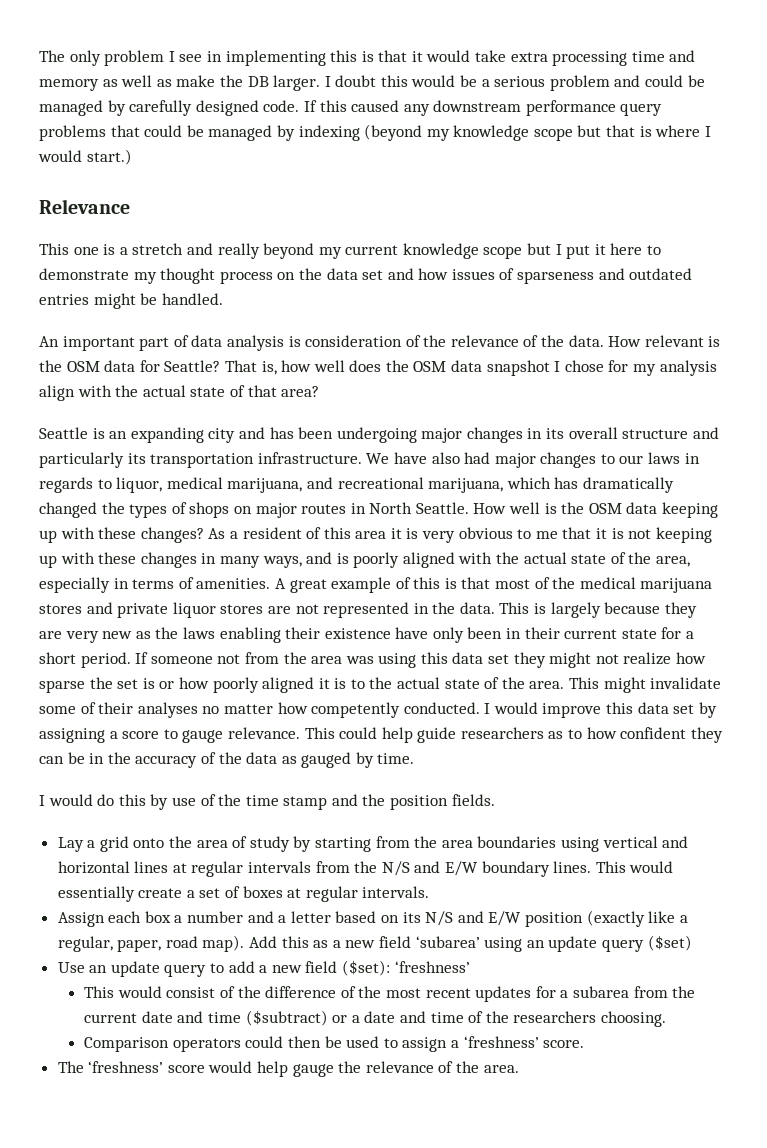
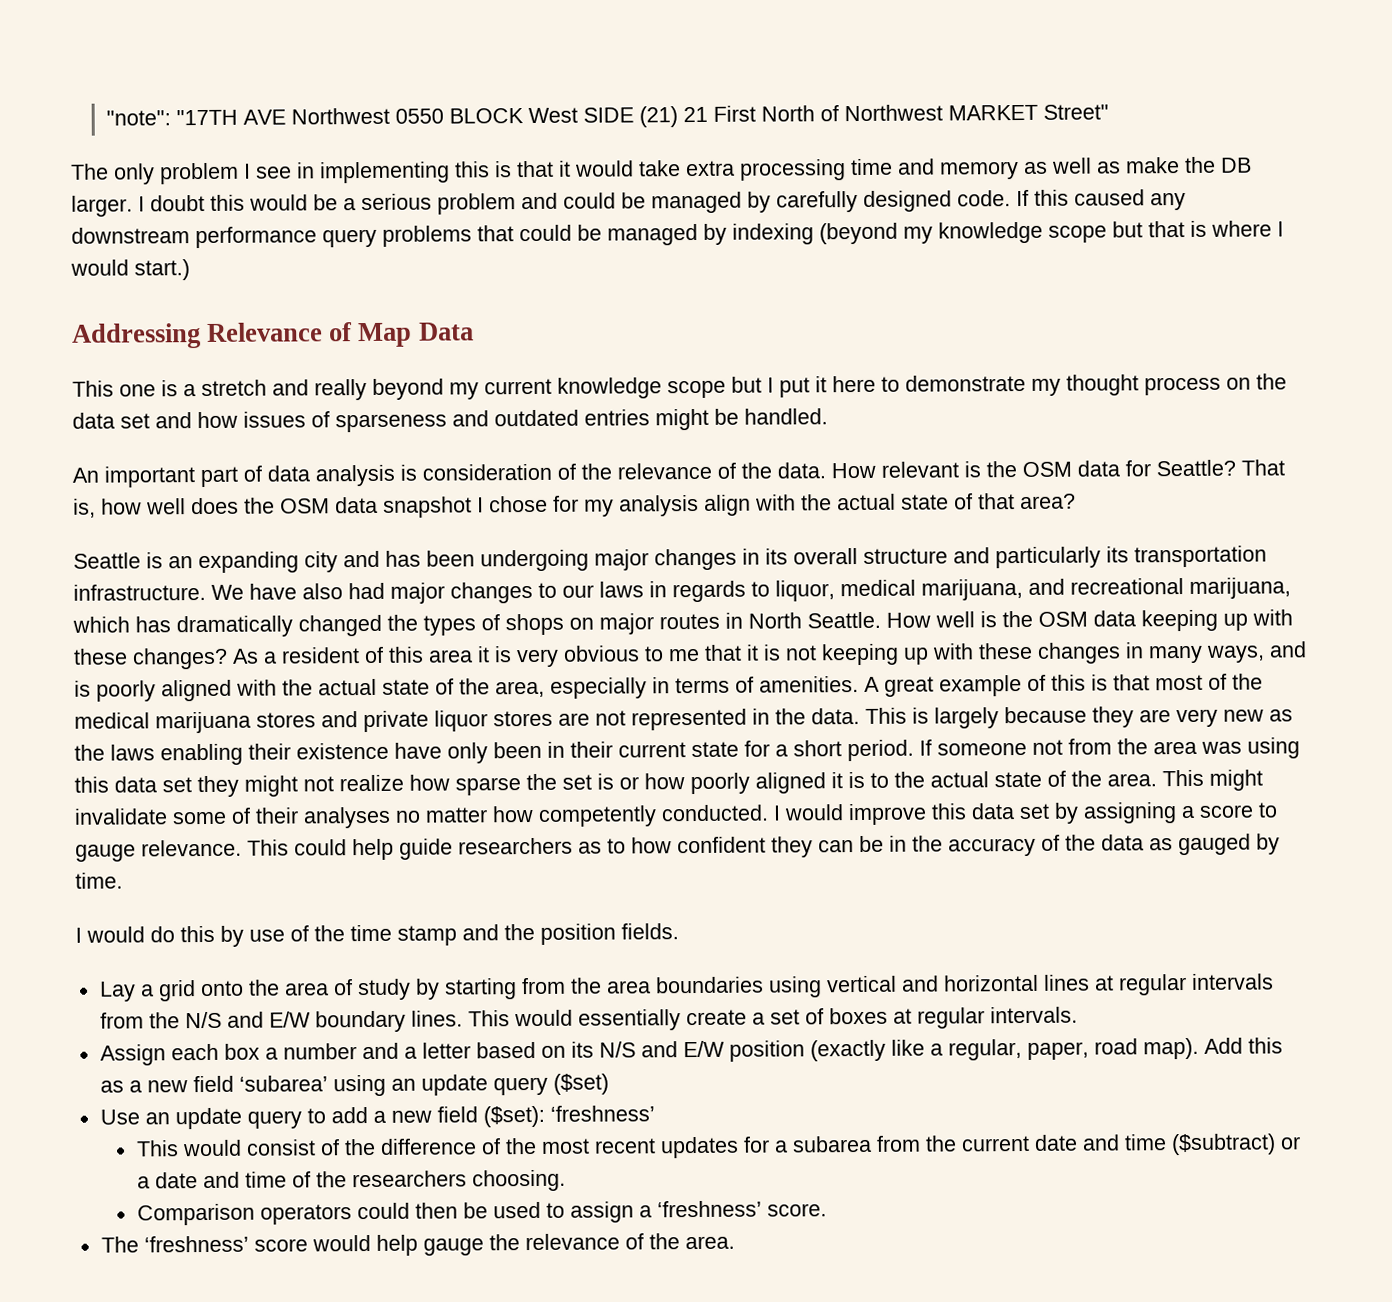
+ "note": "17TH AVE Northwest 0550 BLOCK West SIDE (21) 21 First North of Northwest MARKET Street"
- Relevance
+ Addressing Relevance of Map Data

